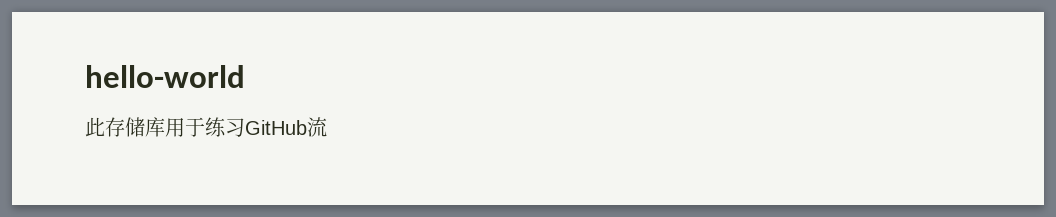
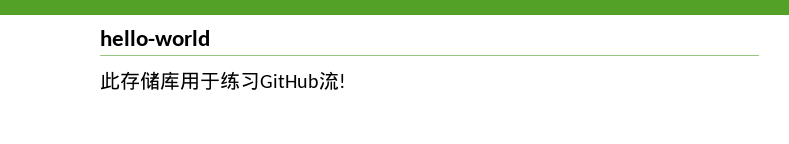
- 此存储库用于练习GitHub流
+ 此存储库用于练习GitHub流!

